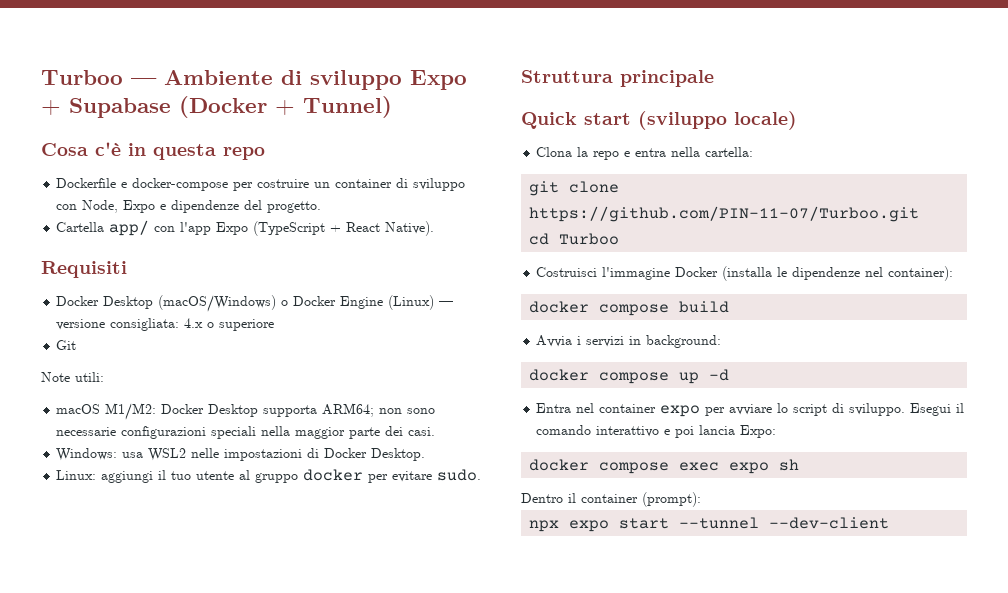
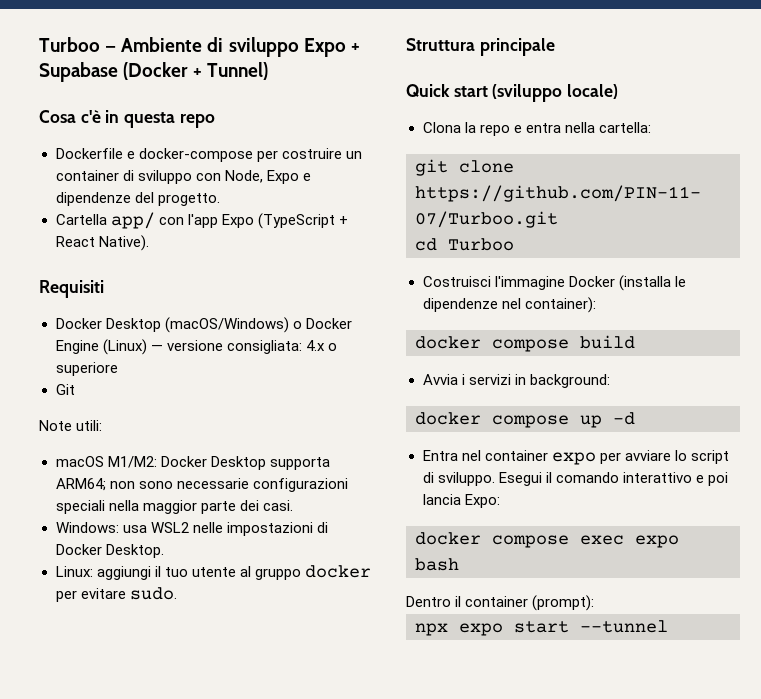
- docker compose exec expo sh
+ docker compose exec expo bash
- npx expo start --tunnel --dev-client
+ npx expo start --tunnel

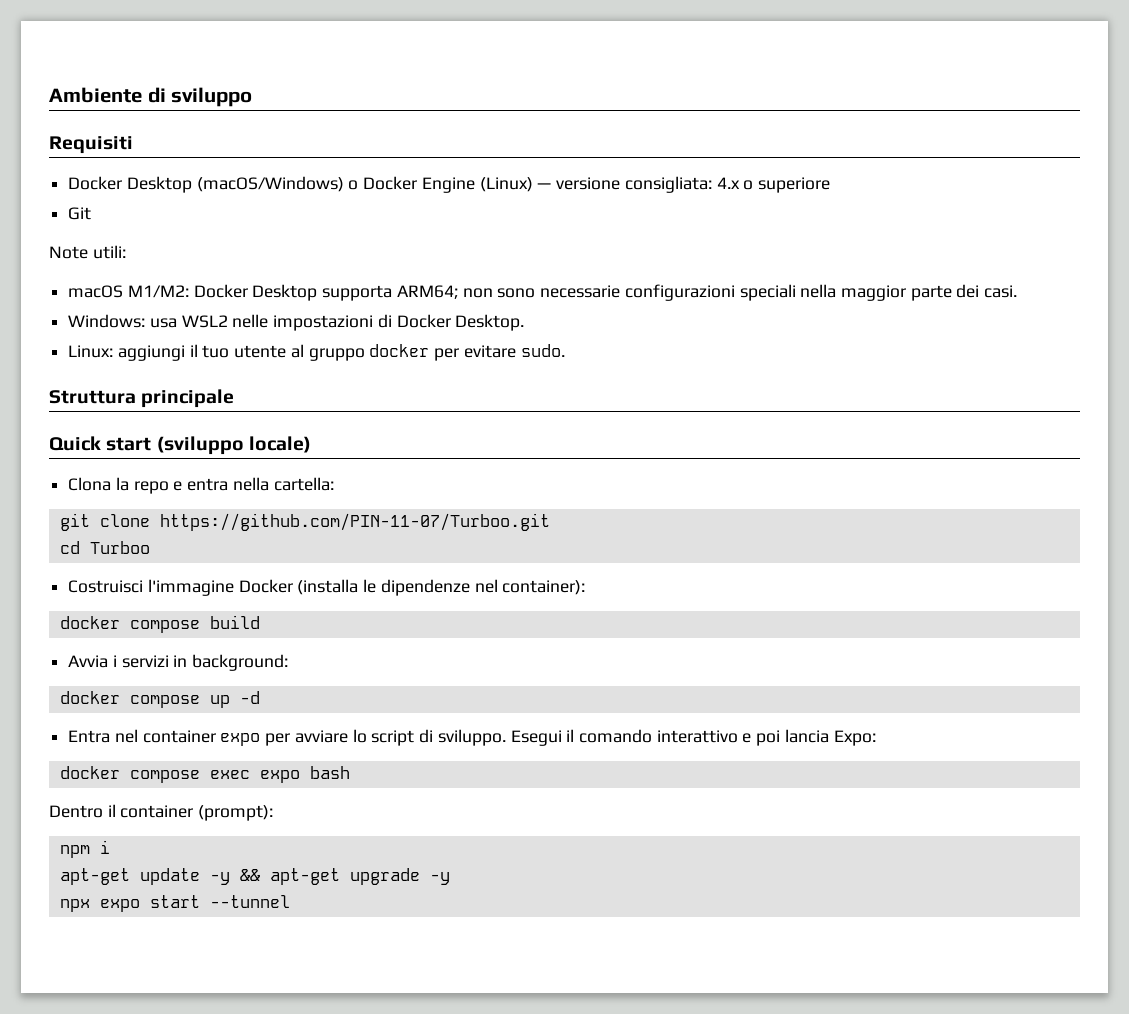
- Turboo — Ambiente di sviluppo Expo + Supabase (Docker + Tunnel)
- Cosa c'è in questa repo
- Dockerfile e docker-compose per costruire un container di sviluppo con Node, Expo e dipendenze del progetto.
- Cartella app/ con l'app Expo (TypeScript + React Native).
+ Ambiente di sviluppo
+ npm i
+ apt-get update -y && apt-get upgrade -y

